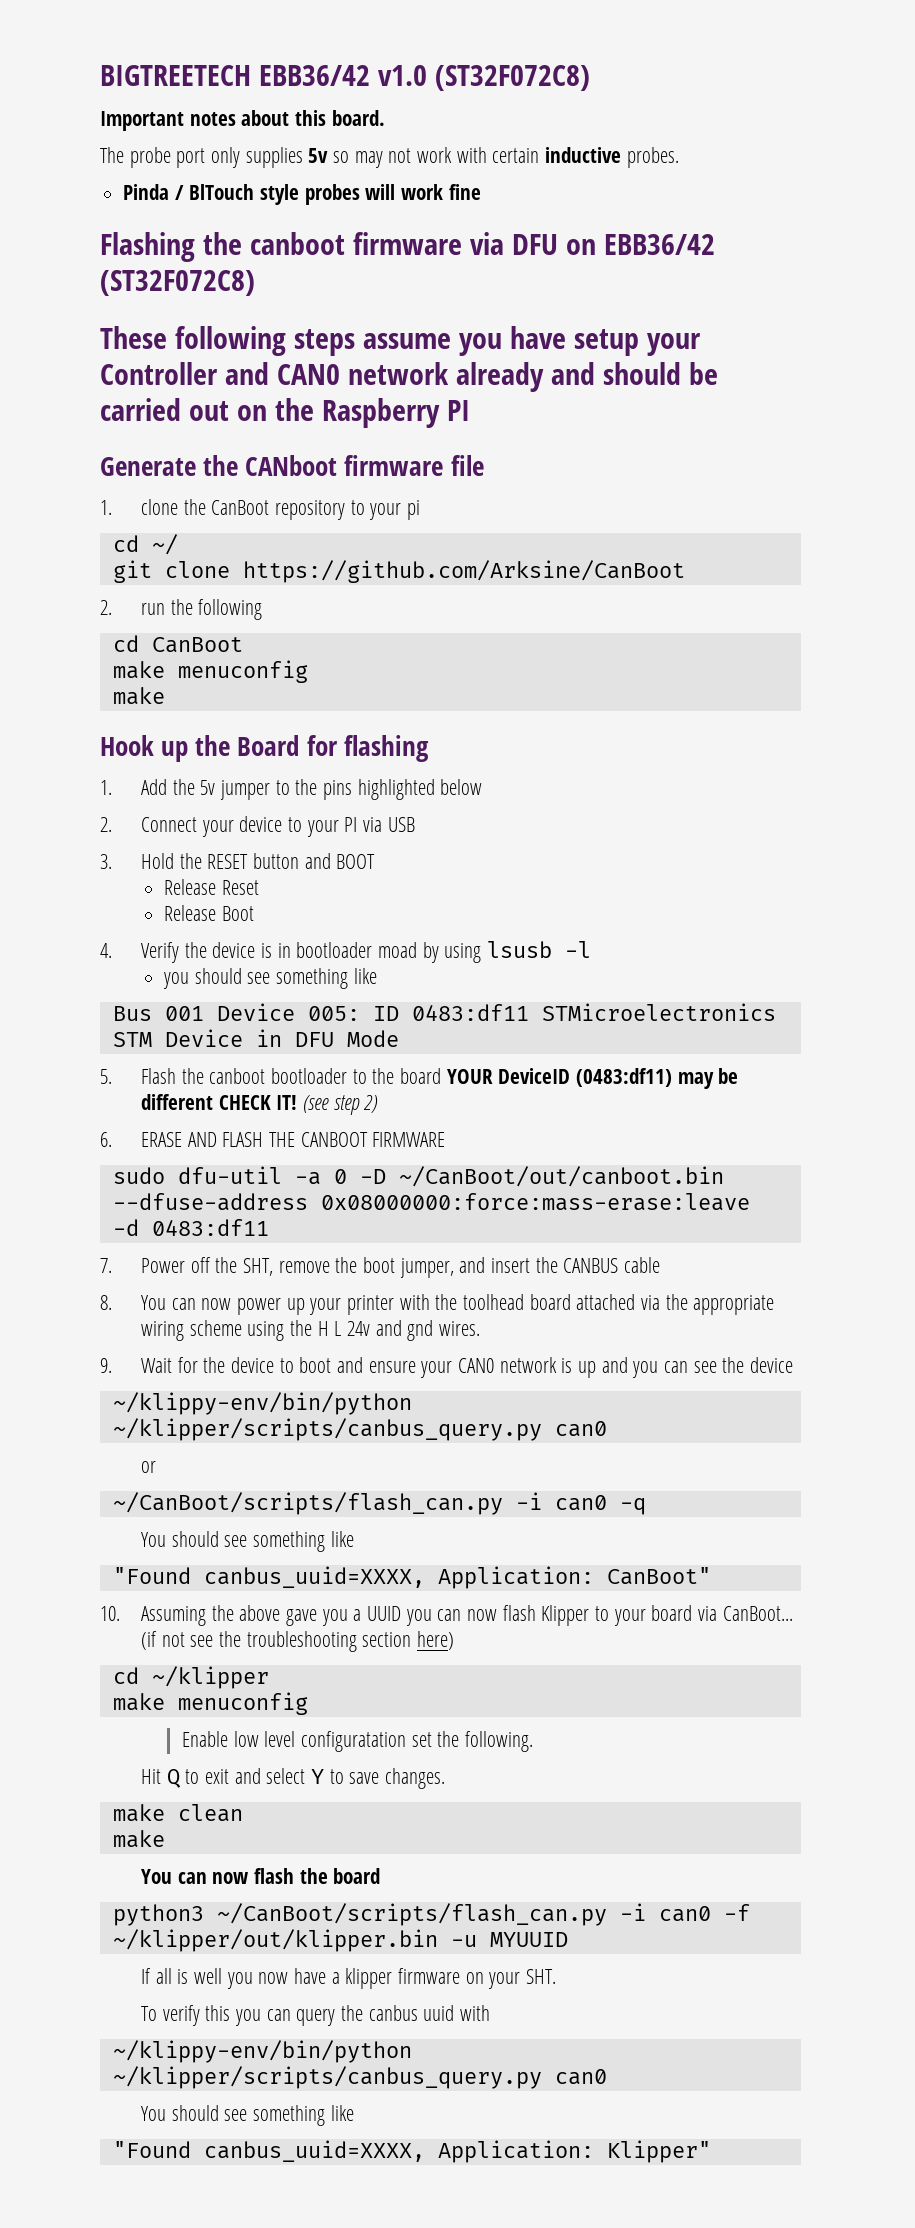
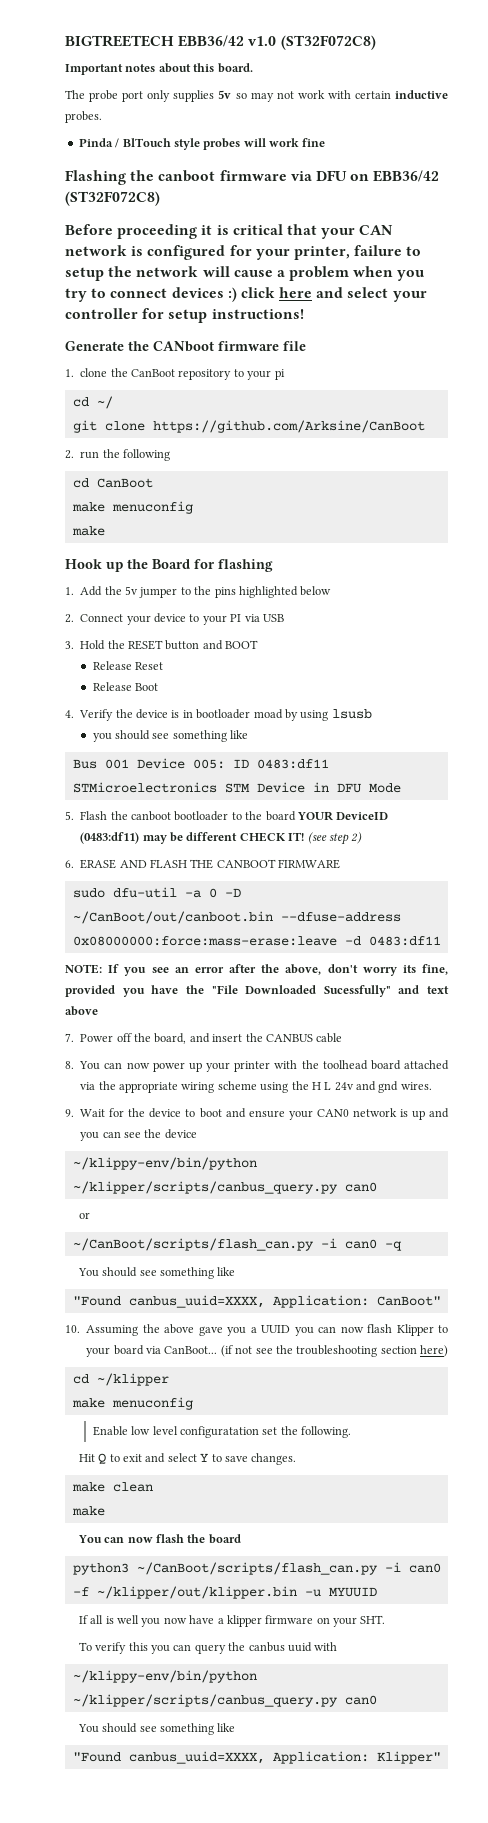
- These following steps assume you have setup your Controller and CAN0 network already and should be carried out on the Raspberry PI
+ Before proceeding it is critical that your CAN network is configured for your printer, failure to setup the network will cause a problem when you try to connect devices :) click here and select your controller for setup instructions!
- 4. Verify the device is in bootloader moad by using lsusb -l
+ 4. Verify the device is in bootloader moad by using lsusb
+ NOTE: If you see an error after the above, don't worry its fine, provided you have the "File Downloaded Sucessfully" and text above
- 7. Power off the SHT, remove the boot jumper, and insert the CANBUS cable
+ 7. Power off the board, and insert the CANBUS cable

